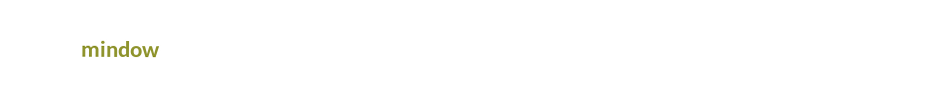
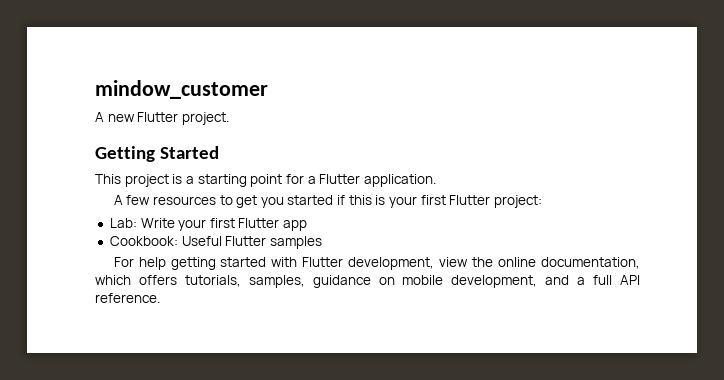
- mindow
+ mindow_customer
+ A new Flutter project.
+ Getting Started
+ This project is a starting point for a Flutter application.
+ A few resources to get you started if this is your first Flutter project:
+ Lab: Write your first Flutter app
+ Cookbook: Useful Flutter samples
+ For help getting started with Flutter development, view the online documentation, which offers tutorials, samples, guidance on mobile development, and a full API reference.

